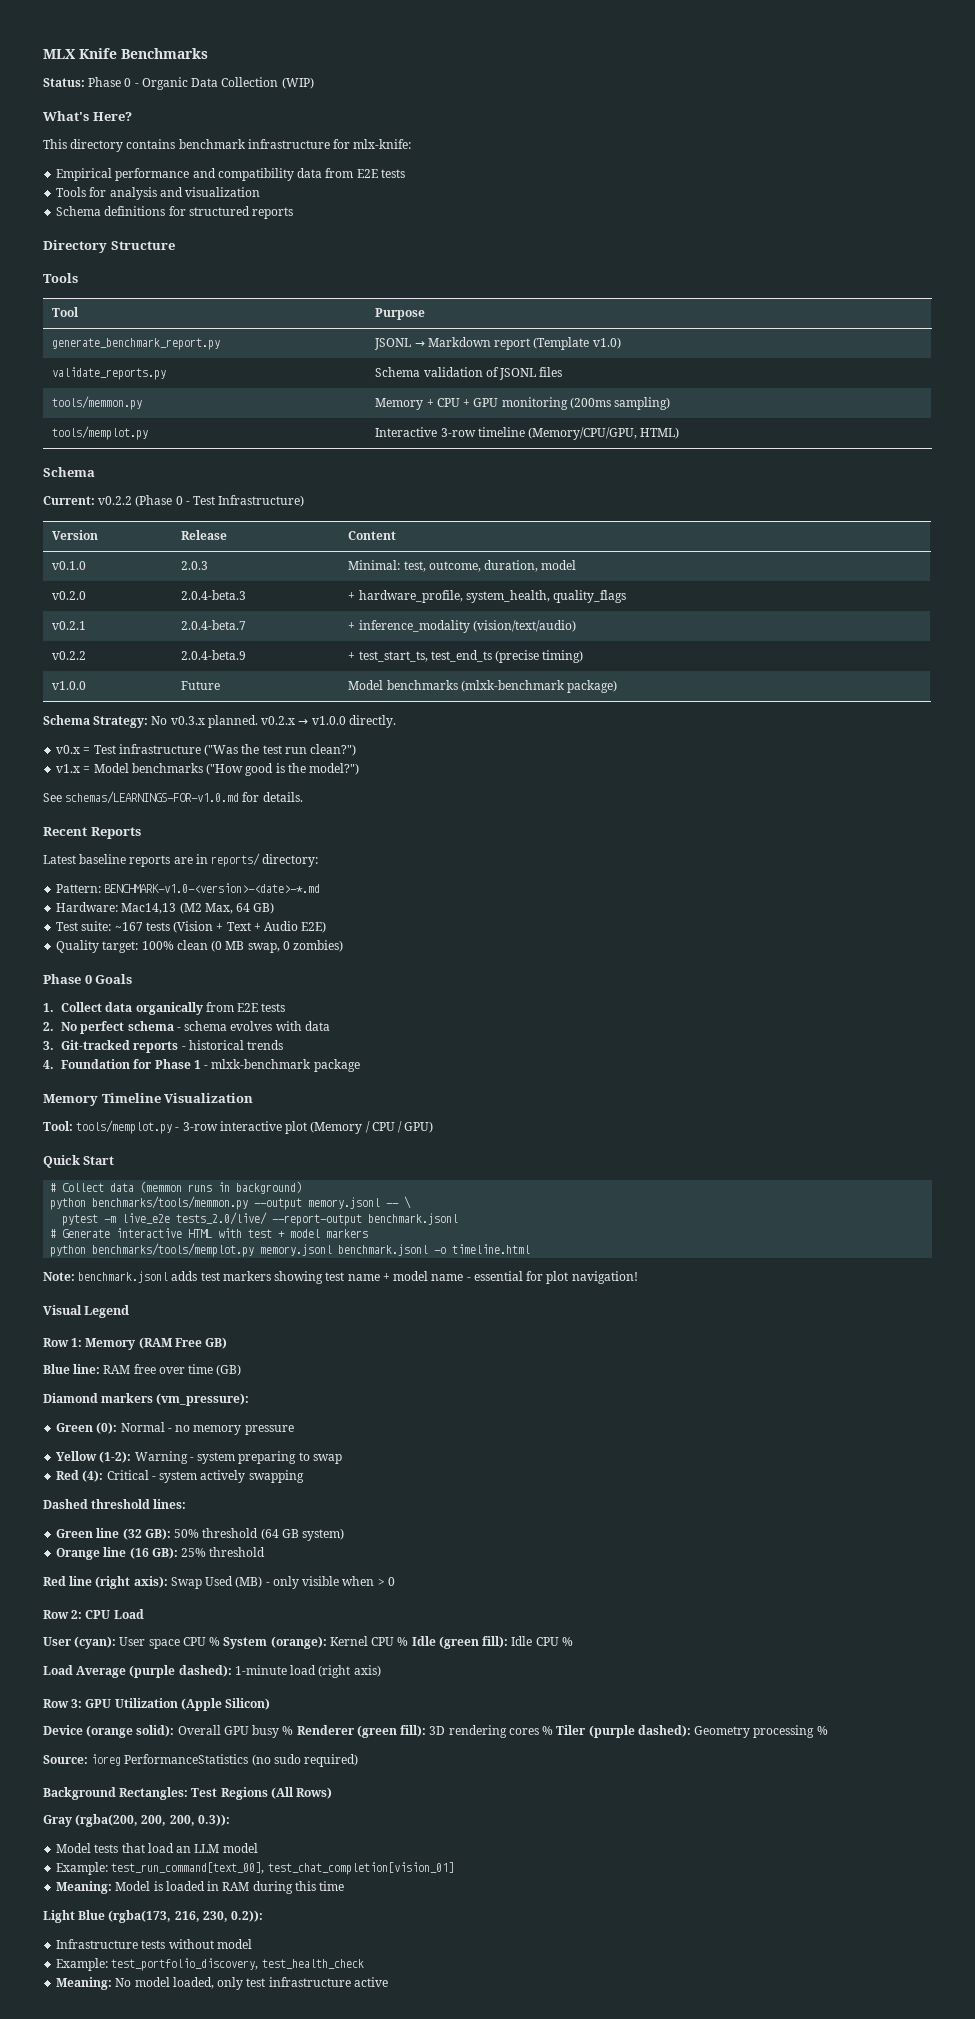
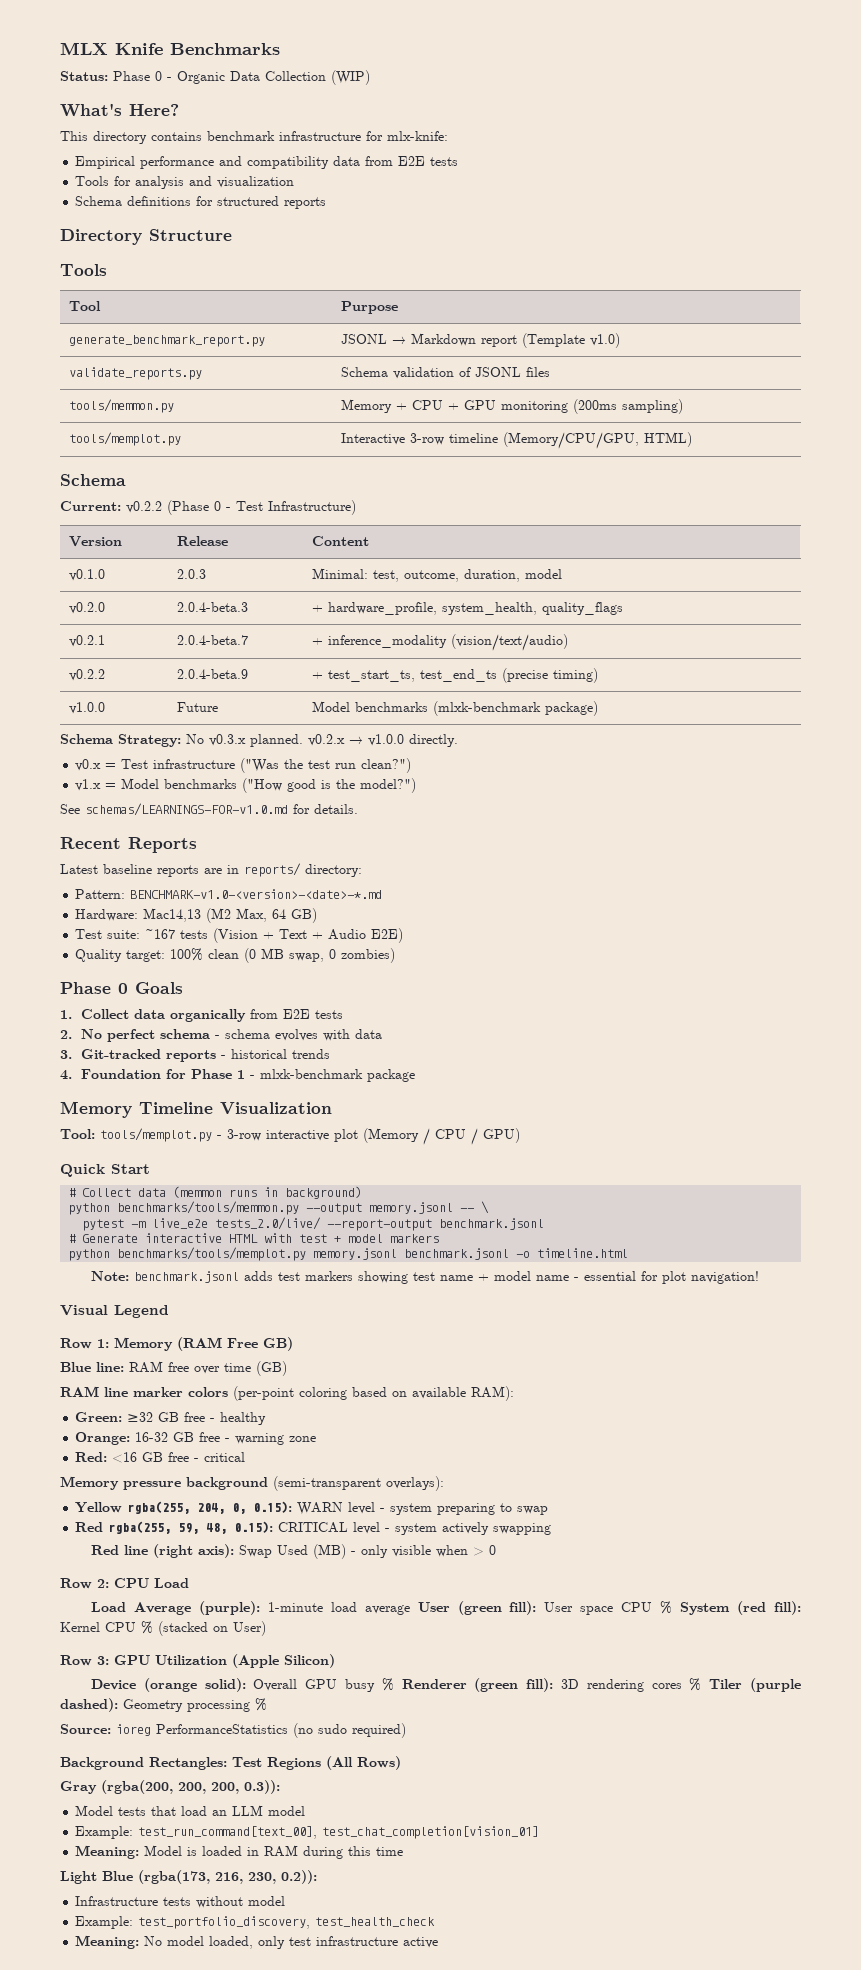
- Diamond markers (vm_pressure):
- Green (0): Normal - no memory pressure
- Yellow (1-2): Warning - system preparing to swap
+ RAM line marker colors (per-point coloring based on available RAM):
+ Green: ≥32 GB free - healthy
+ Orange: 16-32 GB free - warning zone
+ Red: <16 GB free - critical
+ Memory pressure background (semi-transparent overlays):
+ Yellow rgba(255, 204, 0, 0.15): WARN level - system preparing to swap
- Red (4): Critical - system actively swapping
- Dashed threshold lines:
- Green line (32 GB): 50% threshold (64 GB system)
- Orange line (16 GB): 25% threshold
+ Red rgba(255, 59, 48, 0.15): CRITICAL level - system actively swapping
- User (cyan): User space CPU % System (orange): Kernel CPU % Idle (green fill): Idle CPU %
- Load Average (purple dashed): 1-minute load (right axis)
+ Load Average (purple): 1-minute load average User (green fill): User space CPU % System (red fill): Kernel CPU % (stacked on User)

